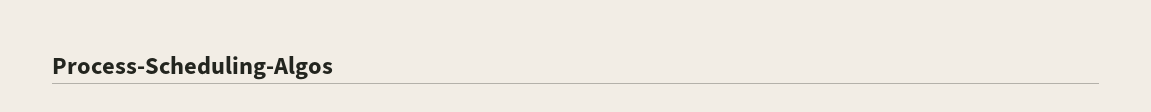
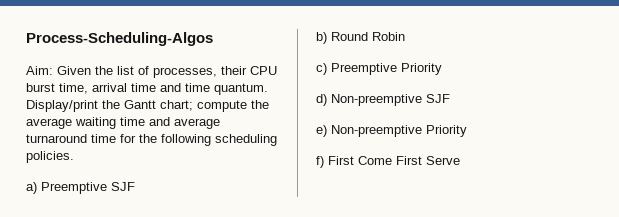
+ Aim: Given the list of processes, their CPU burst time, arrival time and time quantum. Display/print the Gantt chart; compute the average waiting time and average turnaround time for the following scheduling policies.
+ a) Preemptive SJF
+ b) Round Robin
+ c) Preemptive Priority
+ d) Non-preemptive SJF
+ e) Non-preemptive Priority
+ f) First Come First Serve

